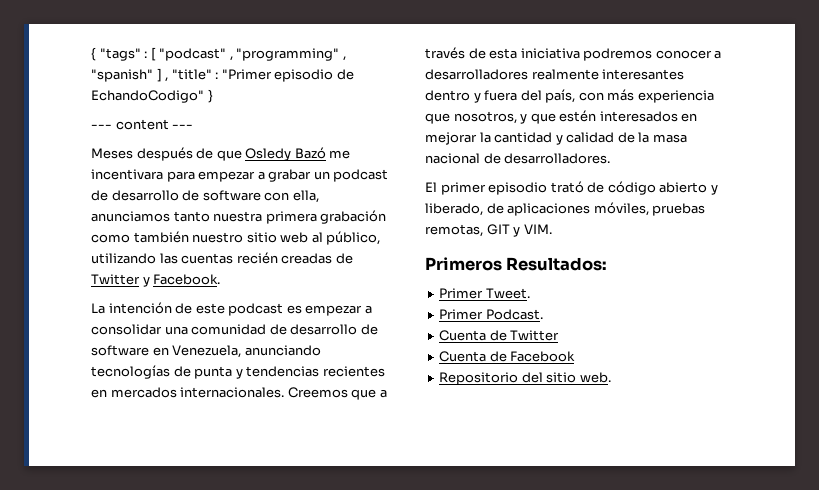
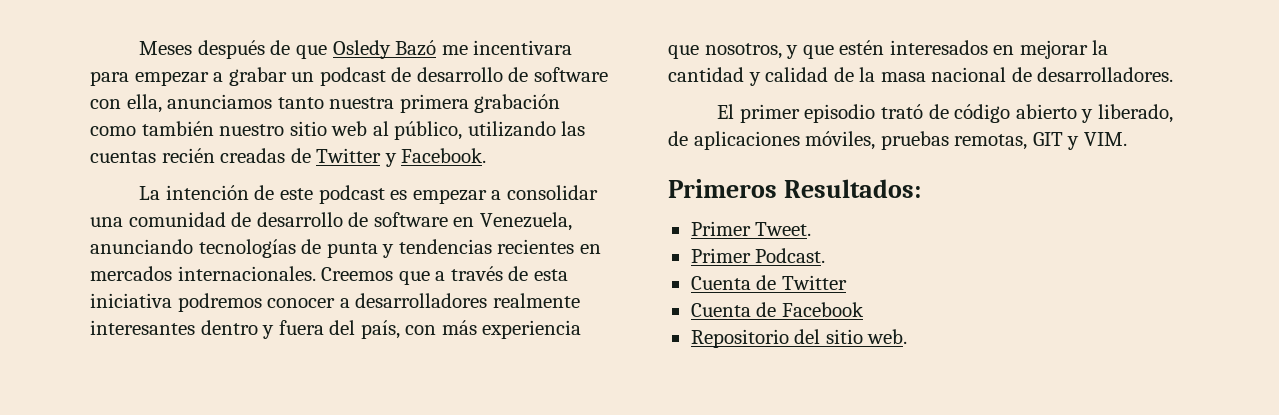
- { "tags" : [ "podcast" , "programming" , "spanish" ] , "title" : "Primer episodio de EchandoCodigo" }
- --- content ---

